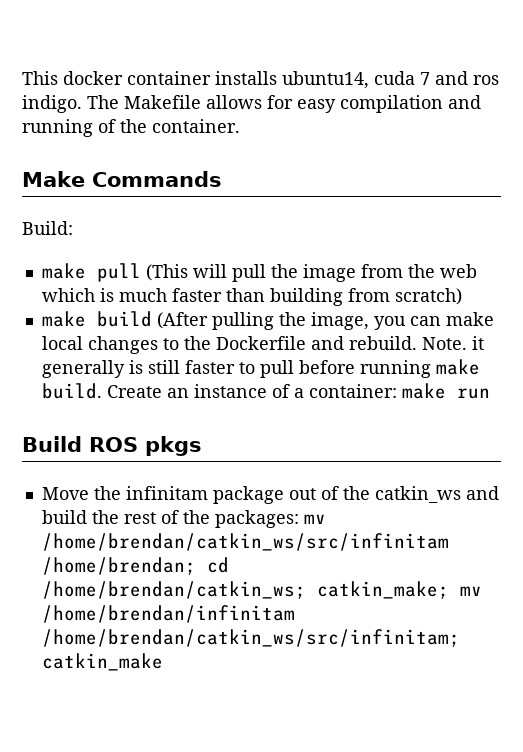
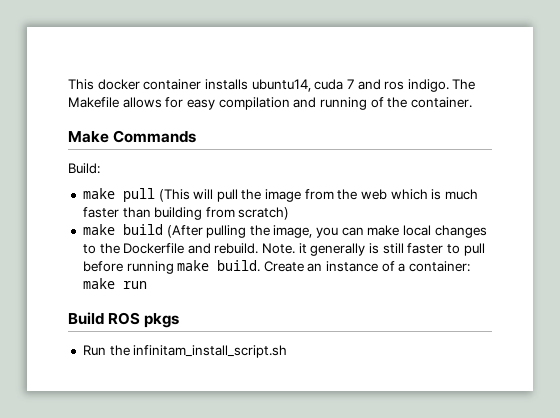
- Move the infinitam package out of the catkin_ws and build the rest of the packages: mv /home/brendan/catkin_ws/src/infinitam /home/brendan; cd /home/brendan/catkin_ws; catkin_make; mv /home/brendan/infinitam /home/brendan/catkin_ws/src/infinitam; catkin_make
+ Run the infinitam_install_script.sh

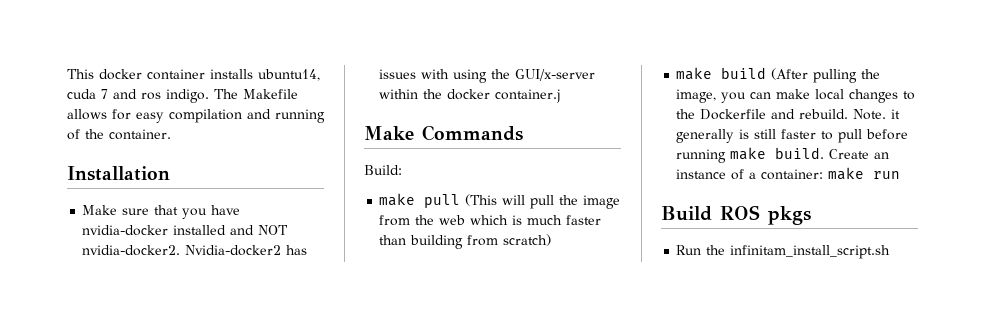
+ Installation
+ Make sure that you have nvidia-docker installed and NOT nvidia-docker2. Nvidia-docker2 has issues with using the GUI/x-server within the docker container.j

